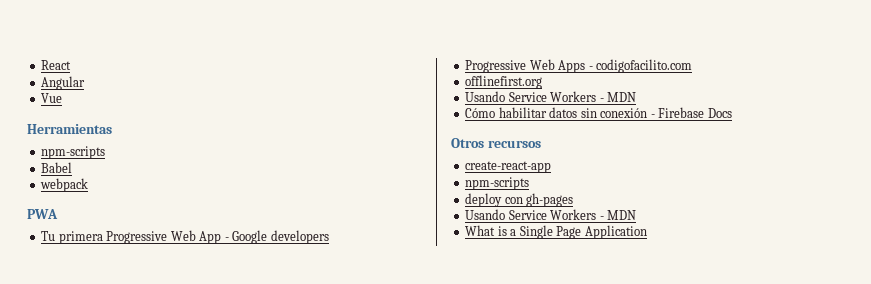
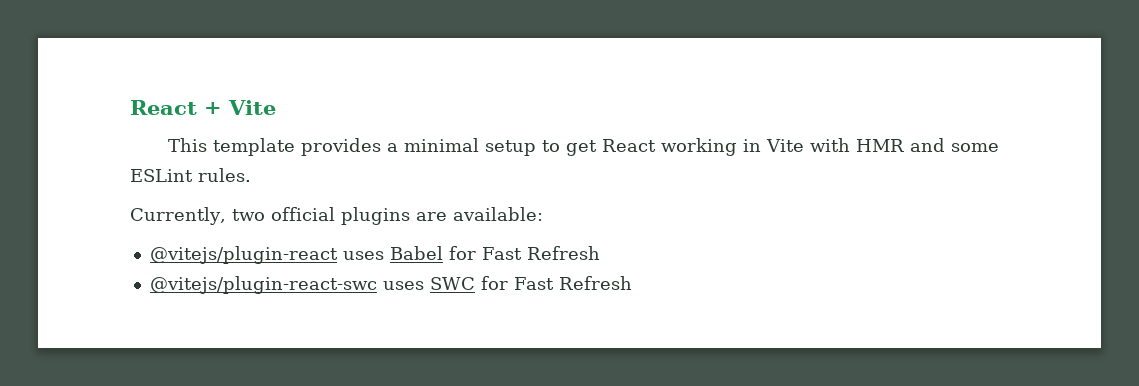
- React
- Angular
- Vue
- Herramientas
- npm-scripts
- Babel
- webpack
- PWA
- Tu primera Progressive Web App - Google developers
- Progressive Web Apps - codigofacilito.com
- offlinefirst.org
- Usando Service Workers - MDN
- Cómo habilitar datos sin conexión - Firebase Docs
- Otros recursos
- create-react-app
- npm-scripts
- deploy con gh-pages
- Usando Service Workers - MDN
- What is a Single Page Application
+ React + Vite
+ This template provides a minimal setup to get React working in Vite with HMR and some ESLint rules.
+ Currently, two official plugins are available:
+ @vitejs/plugin-react uses Babel for Fast Refresh
+ @vitejs/plugin-react-swc uses SWC for Fast Refresh

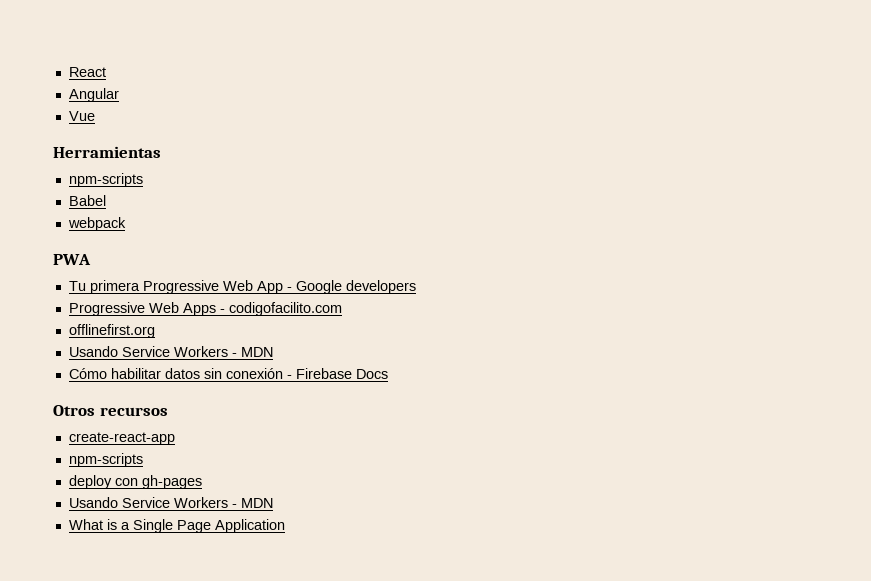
- React + Vite
- This template provides a minimal setup to get React working in Vite with HMR and some ESLint rules.
- Currently, two official plugins are available:
- @vitejs/plugin-react uses Babel for Fast Refresh
- @vitejs/plugin-react-swc uses SWC for Fast Refresh
+ React
+ Angular
+ Vue
+ Herramientas
+ npm-scripts
+ Babel
+ webpack
+ PWA
+ Tu primera Progressive Web App - Google developers
+ Progressive Web Apps - codigofacilito.com
+ offlinefirst.org
+ Usando Service Workers - MDN
+ Cómo habilitar datos sin conexión - Firebase Docs
+ Otros recursos
+ create-react-app
+ npm-scripts
+ deploy con gh-pages
+ Usando Service Workers - MDN
+ What is a Single Page Application

